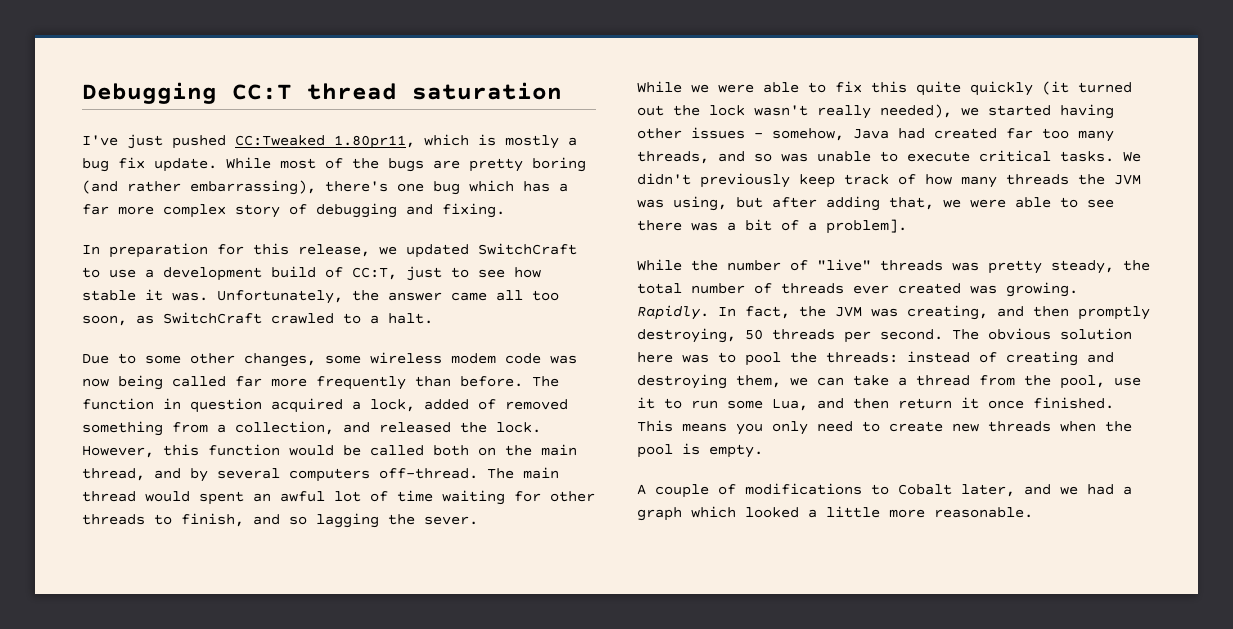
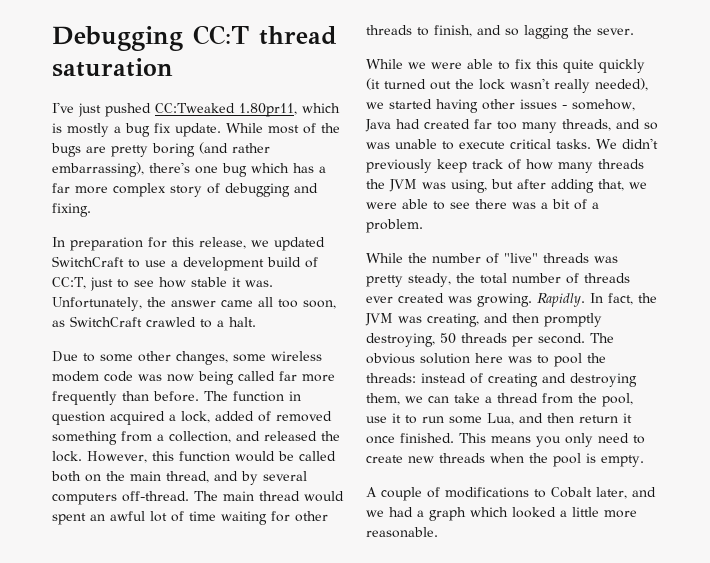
- We didn't previously keep track of how many threads the JVM was using, but after adding that, we were able to see there was a bit of a problem].
+ We didn't previously keep track of how many threads the JVM was using, but after adding that, we were able to see there was a bit of a problem.

